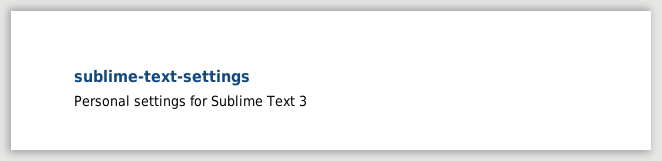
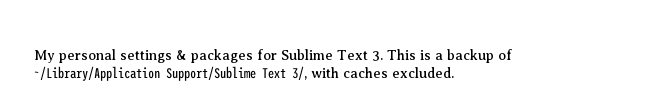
- sublime-text-settings
- Personal settings for Sublime Text 3
+ My personal settings & packages for Sublime Text 3. This is a backup of ~/Library/Application Support/Sublime Text 3/, with caches excluded.

